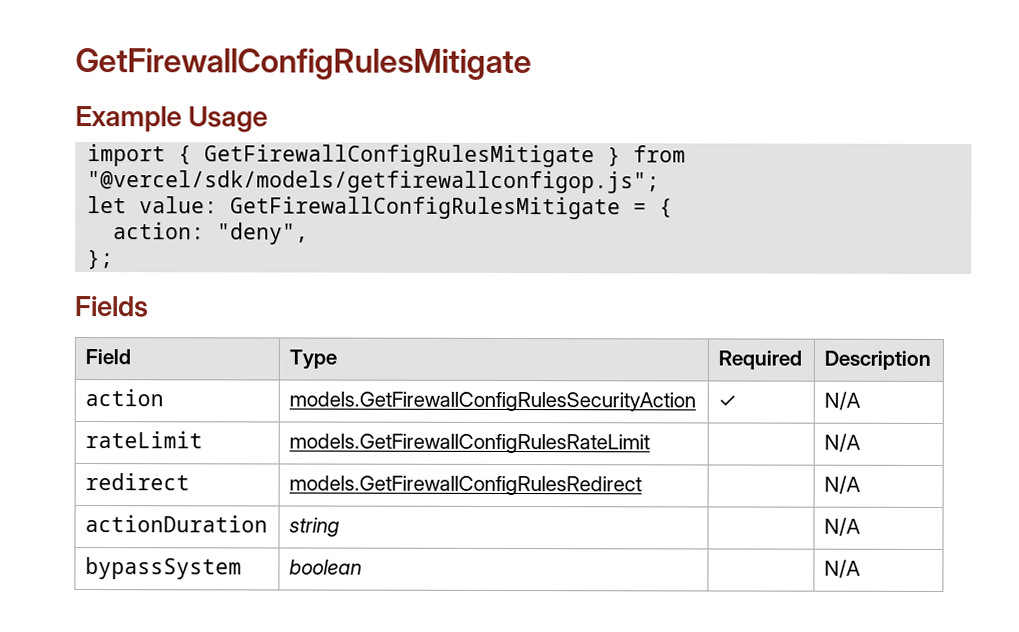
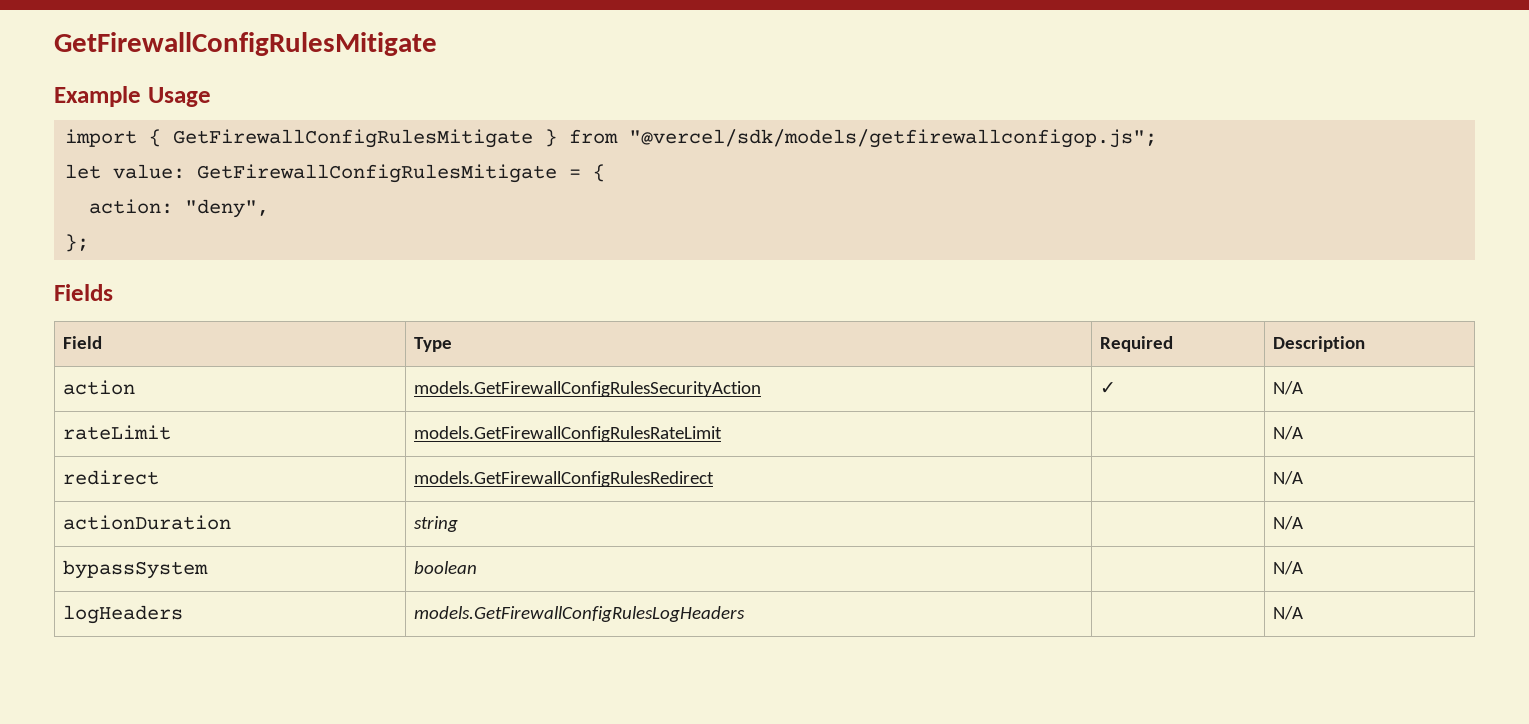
+ logHeaders | models.GetFirewallConfigRulesLogHeaders | | N/A

